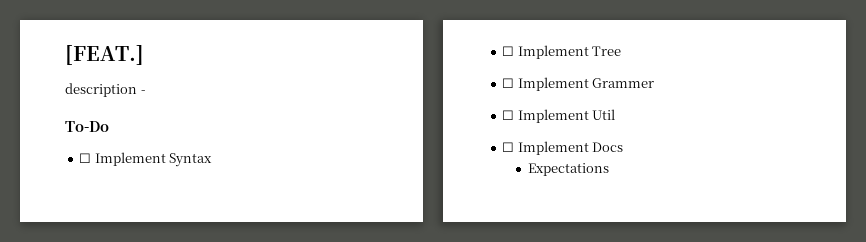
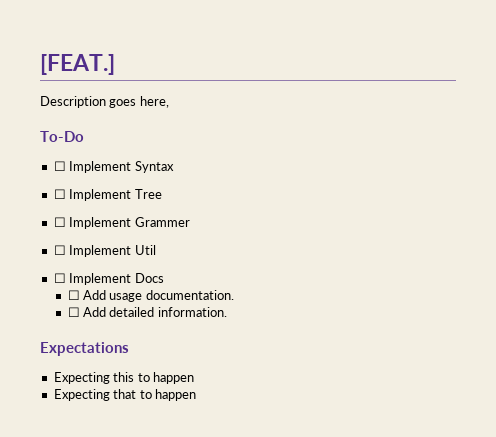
- description -
+ Description goes here,
+ ☐ Add usage documentation.
+ ☐ Add detailed information.
  Expectations
+ Expecting this to happen
+ Expecting that to happen

